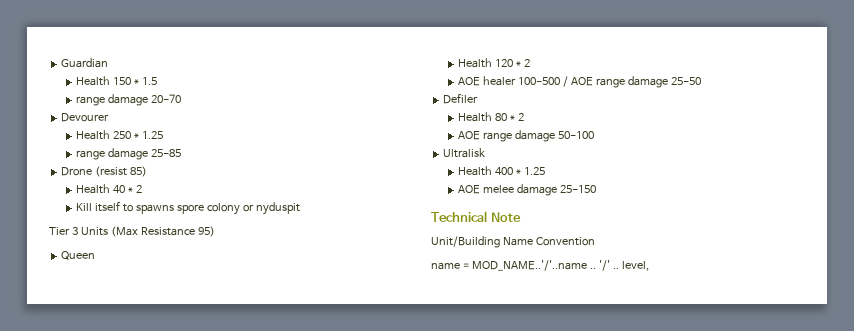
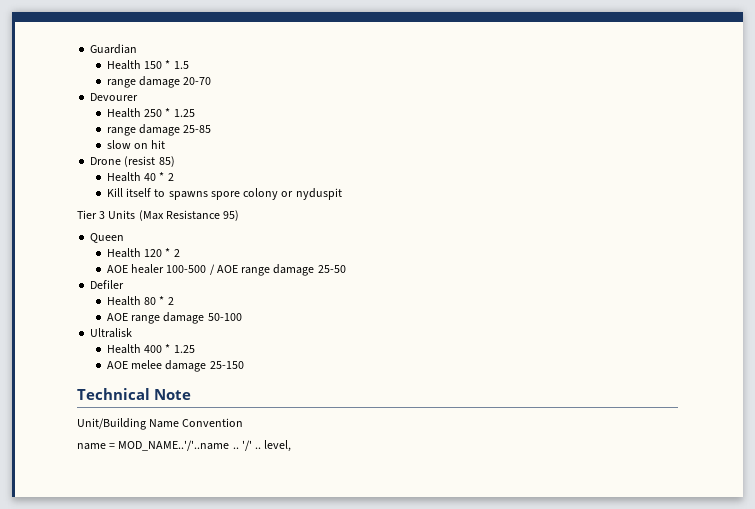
+ slow on hit

